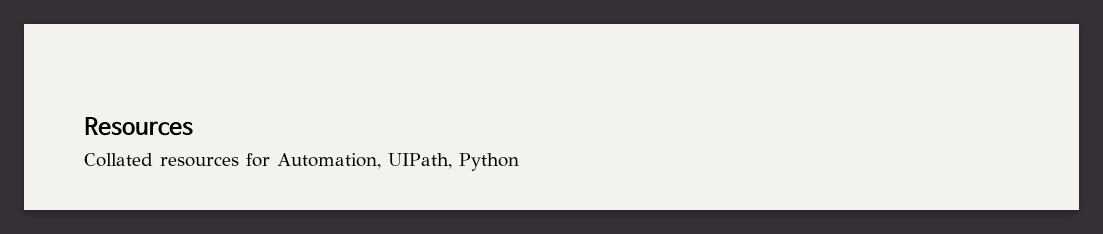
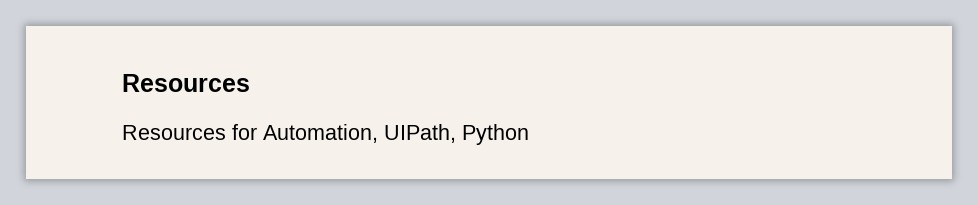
- Collated resources for Automation, UIPath, Python
+ Resources for Automation, UIPath, Python

